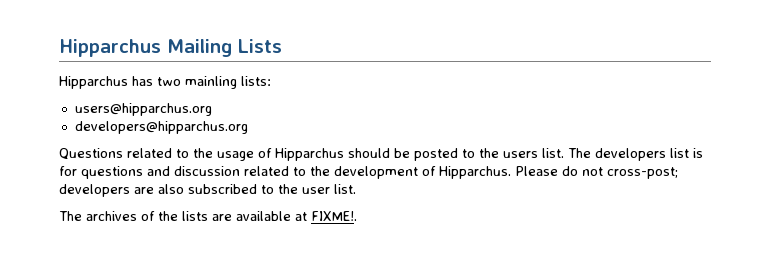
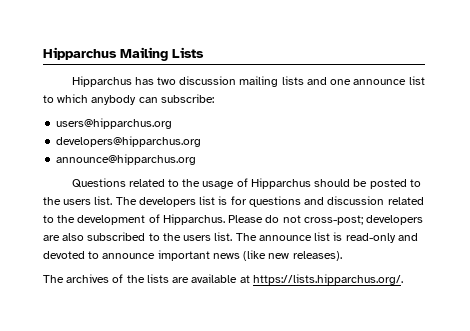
- Hipparchus has two mainling lists:
+ Hipparchus has two discussion mailing lists and one announce list to which anybody can subscribe:
+ announce@hipparchus.org
- Please do not cross-post; developers are also subscribed to the user list.
+ Please do not cross-post; developers are also subscribed to the users list. The announce list is read-only and devoted to announce important news (like new releases).
- The archives of the lists are available at FIXME!.
+ The archives of the lists are available at https://lists.hipparchus.org/.

